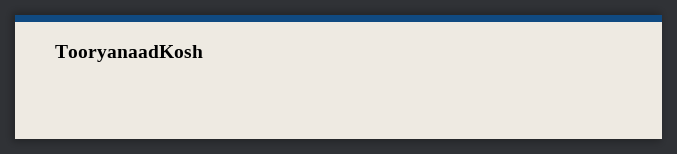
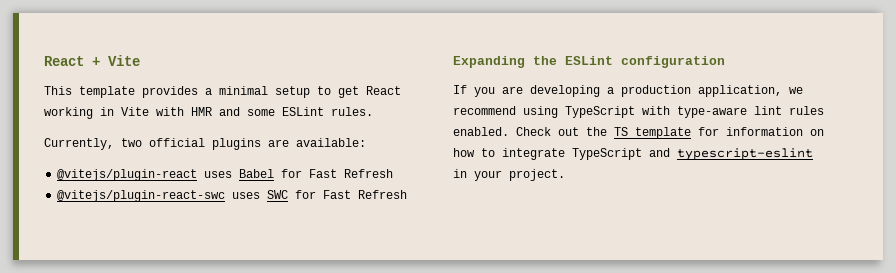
- TooryanaadKosh
+ React + Vite
+ This template provides a minimal setup to get React working in Vite with HMR and some ESLint rules.
+ Currently, two official plugins are available:
+ @vitejs/plugin-react uses Babel for Fast Refresh
+ @vitejs/plugin-react-swc uses SWC for Fast Refresh
+ Expanding the ESLint configuration
+ If you are developing a production application, we recommend using TypeScript with type-aware lint rules enabled. Check out the TS template for information on how to integrate TypeScript and typescript-eslint in your project.

